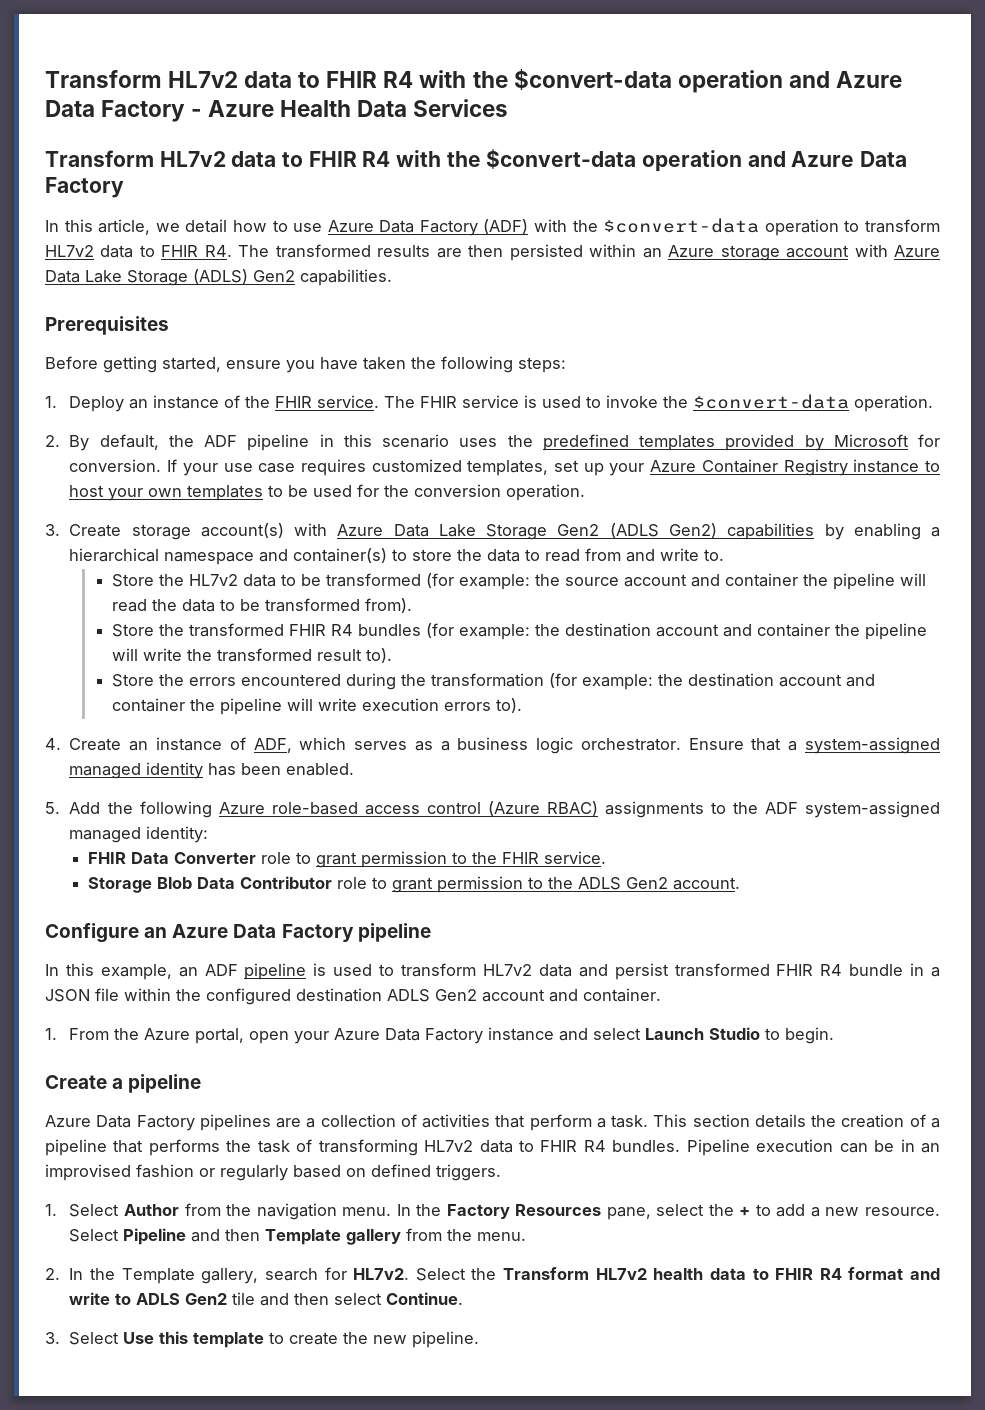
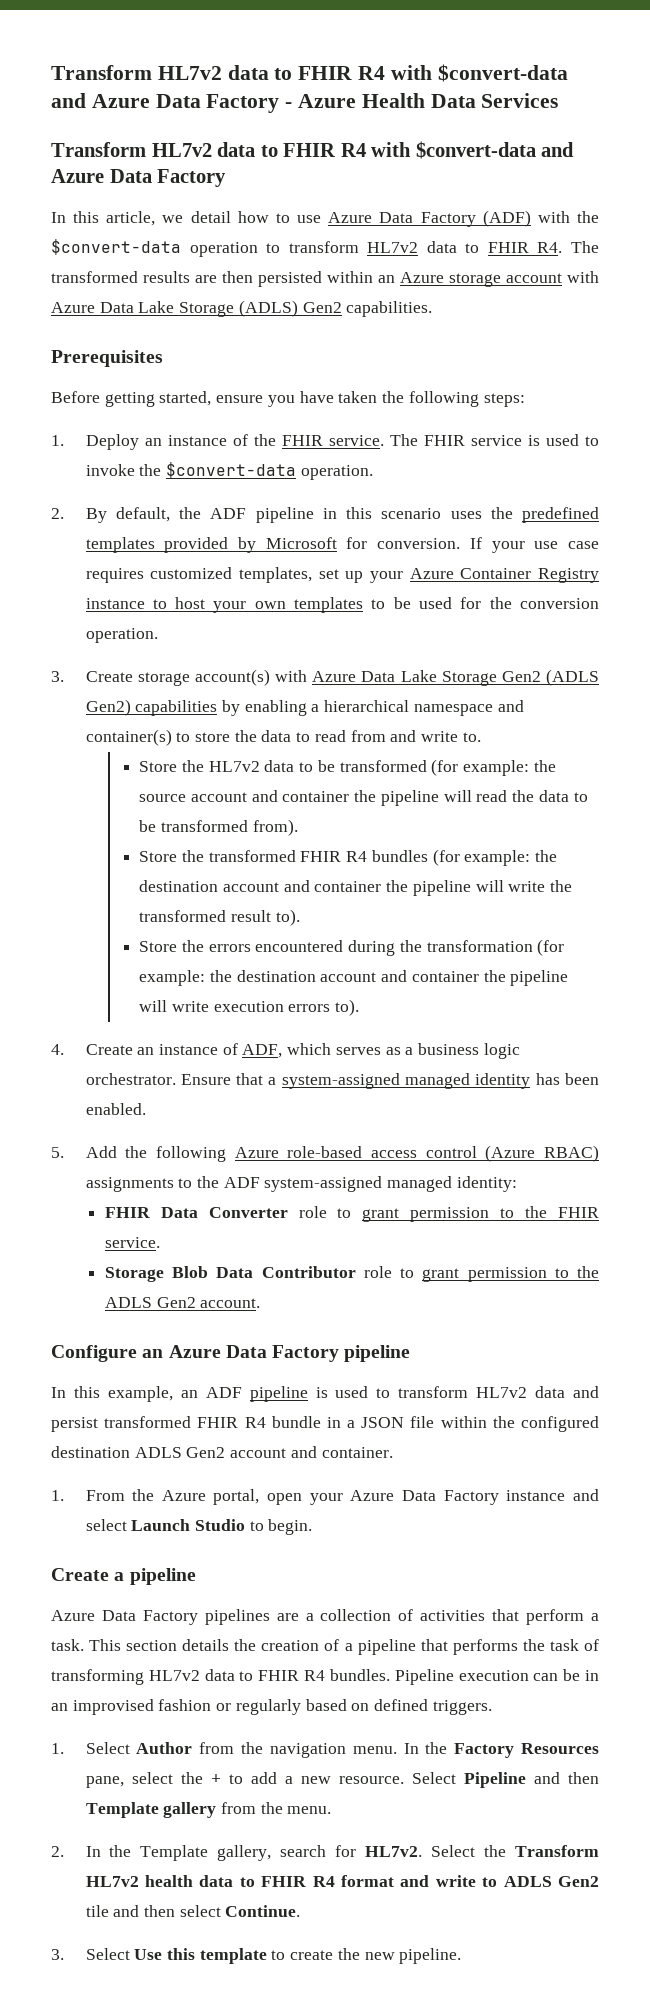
- Transform HL7v2 data to FHIR R4 with the $convert-data operation and Azure Data Factory - Azure Health Data Services
- Transform HL7v2 data to FHIR R4 with the $convert-data operation and Azure Data Factory
+ Transform HL7v2 data to FHIR R4 with $convert-data and Azure Data Factory - Azure Health Data Services
+ Transform HL7v2 data to FHIR R4 with $convert-data and Azure Data Factory

